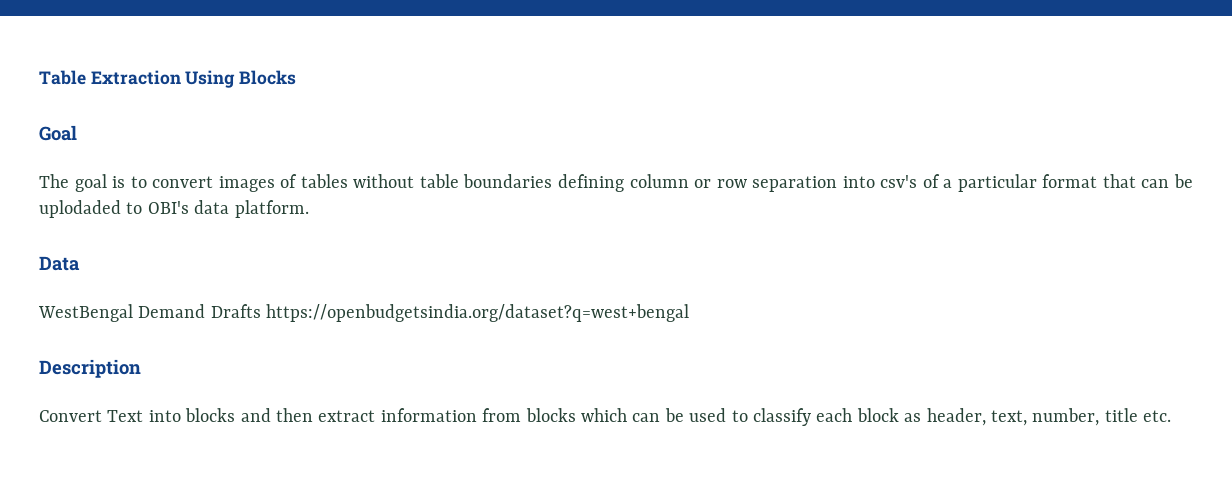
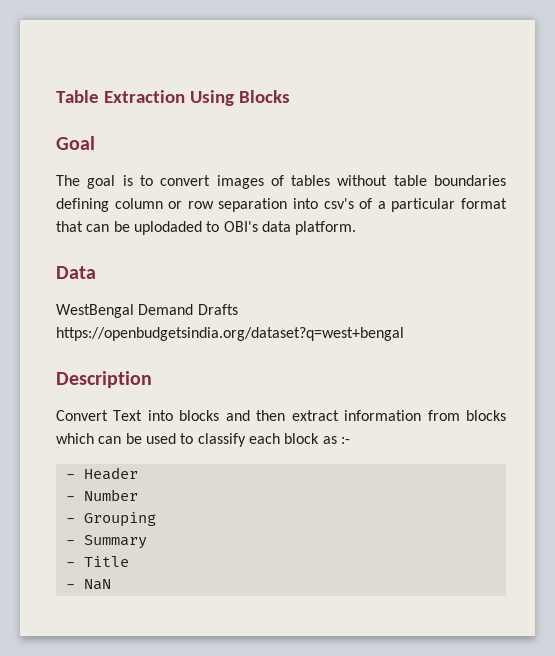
- Convert Text into blocks and then extract information from blocks which can be used to classify each block as header, text, number, title etc.
+ Convert Text into blocks and then extract information from blocks which can be used to classify each block as :-
+ - Header
+ - Number
+ - Grouping
+ - Summary
+ - Title
+ - NaN

